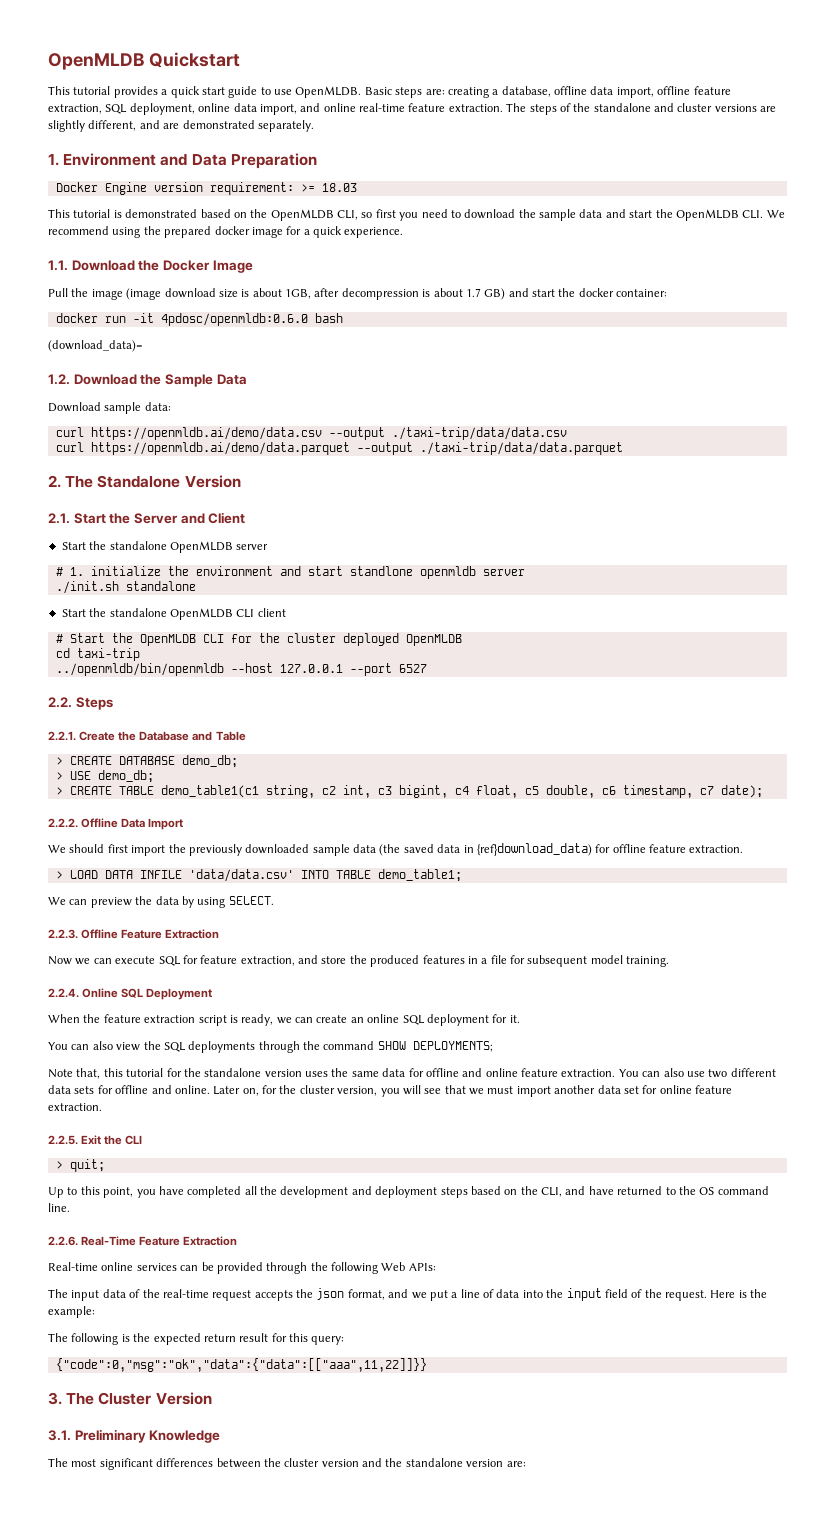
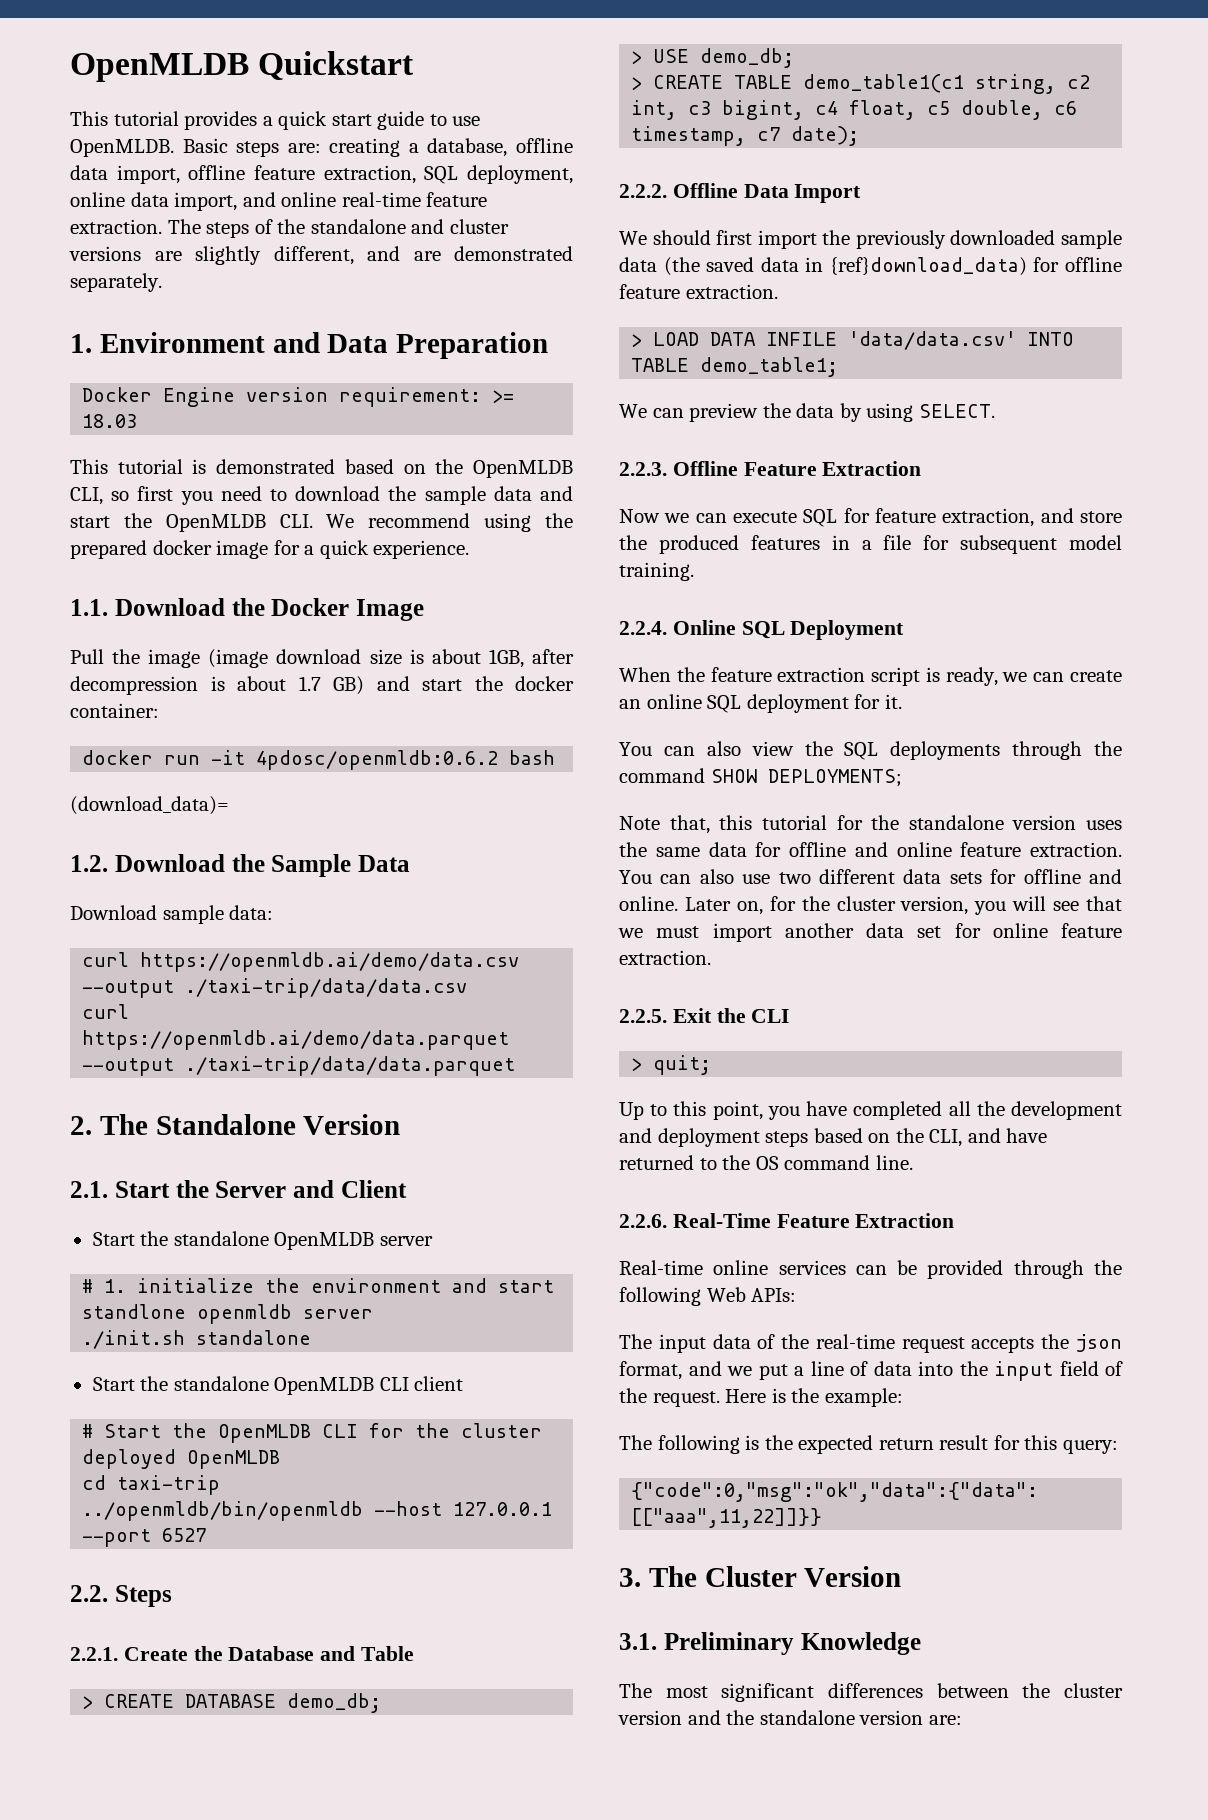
- docker run -it 4pdosc/openmldb:0.6.0 bash
+ docker run -it 4pdosc/openmldb:0.6.2 bash

